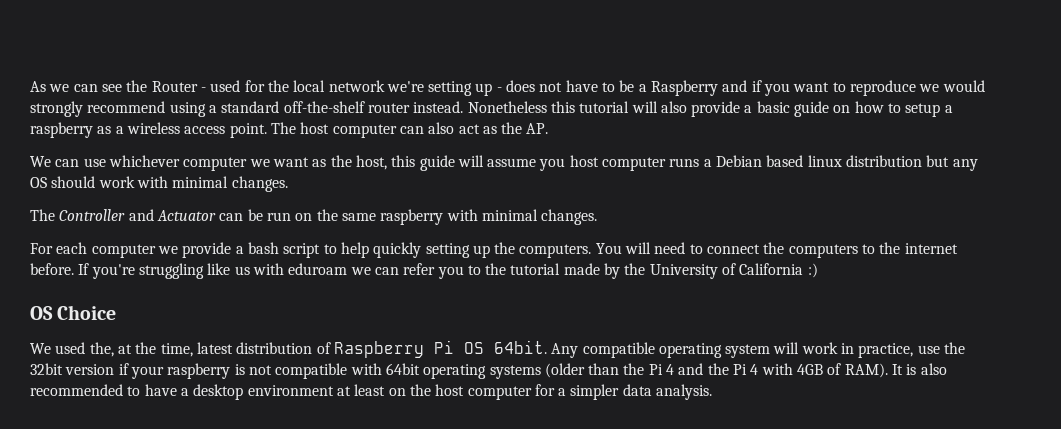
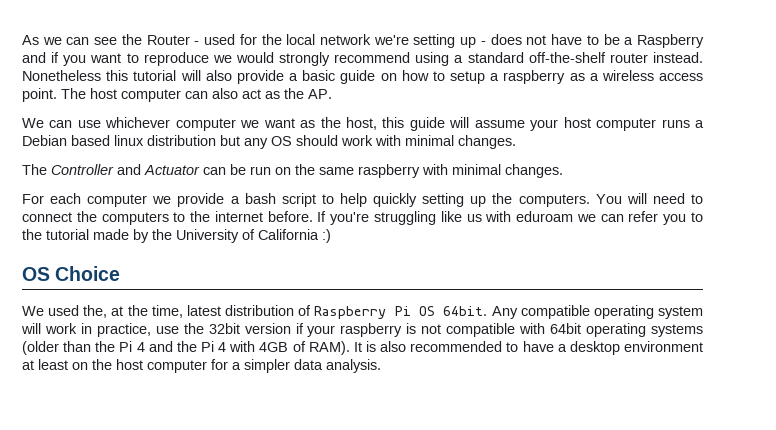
- We can use whichever computer we want as the host, this guide will assume you host computer runs a Debian based linux distribution but any OS should work with minimal changes.
+ We can use whichever computer we want as the host, this guide will assume your host computer runs a Debian based linux distribution but any OS should work with minimal changes.

